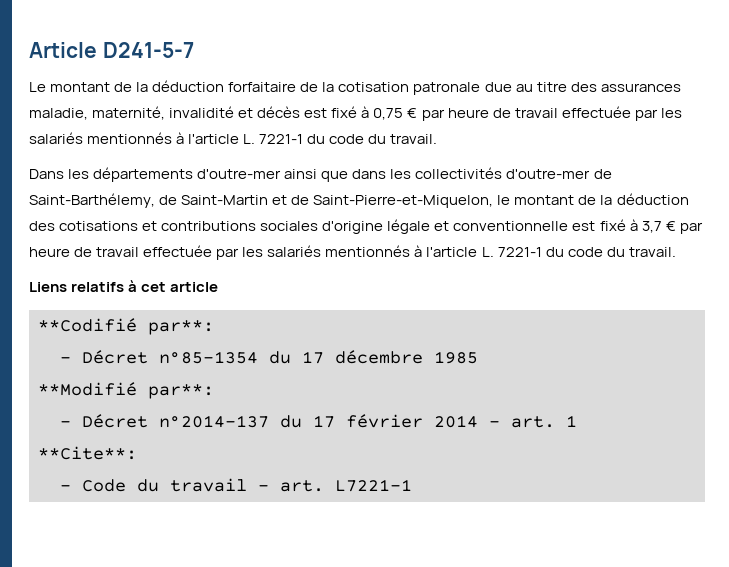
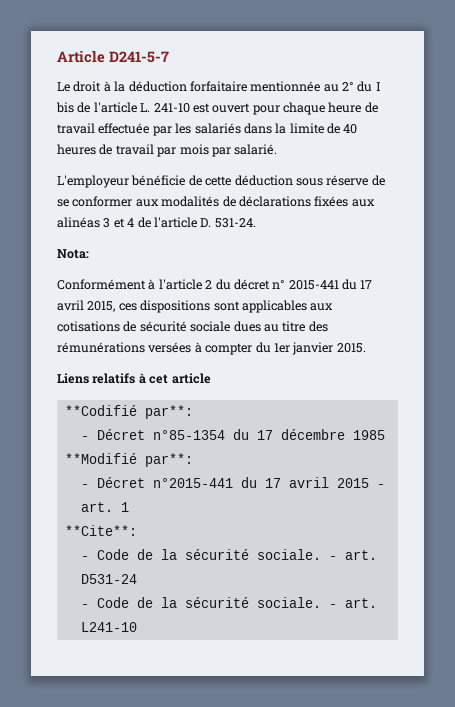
- Le montant de la déduction forfaitaire de la cotisation patronale due au titre des assurances maladie, maternité, invalidité et décès est fixé à 0,75 € par heure de travail effectuée par les salariés mentionnés à l'article L. 7221-1 du code du travail.
- Dans les départements d'outre-mer ainsi que dans les collectivités d'outre-mer de Saint-Barthélemy, de Saint-Martin et de Saint-Pierre-et-Miquelon, le montant de la déduction des cotisations et contributions sociales d'origine légale et conventionnelle est fixé à 3,7 € par heure de travail effectuée par les salariés mentionnés à l'article L. 7221-1 du code du travail.
+ Le droit à la déduction forfaitaire mentionnée au 2° du I bis de l'article L. 241-10 est ouvert pour chaque heure de travail effectuée par les salariés dans la limite de 40 heures de travail par mois par salarié.
+ L'employeur bénéficie de cette déduction sous réserve de se conformer aux modalités de déclarations fixées aux alinéas 3 et 4 de l'article D. 531-24.
+ Nota:
+ Conformément à l'article 2 du décret n° 2015-441 du 17 avril 2015, ces dispositions sont applicables aux cotisations de sécurité sociale dues au titre des rémunérations versées à compter du 1er janvier 2015.
- - Décret n°2014-137 du 17 février 2014 - art. 1
+ - Décret n°2015-441 du 17 avril 2015 - art. 1
- - Code du travail - art. L7221-1
+ - Code de la sécurité sociale. - art. D531-24
+ - Code de la sécurité sociale. - art. L241-10

